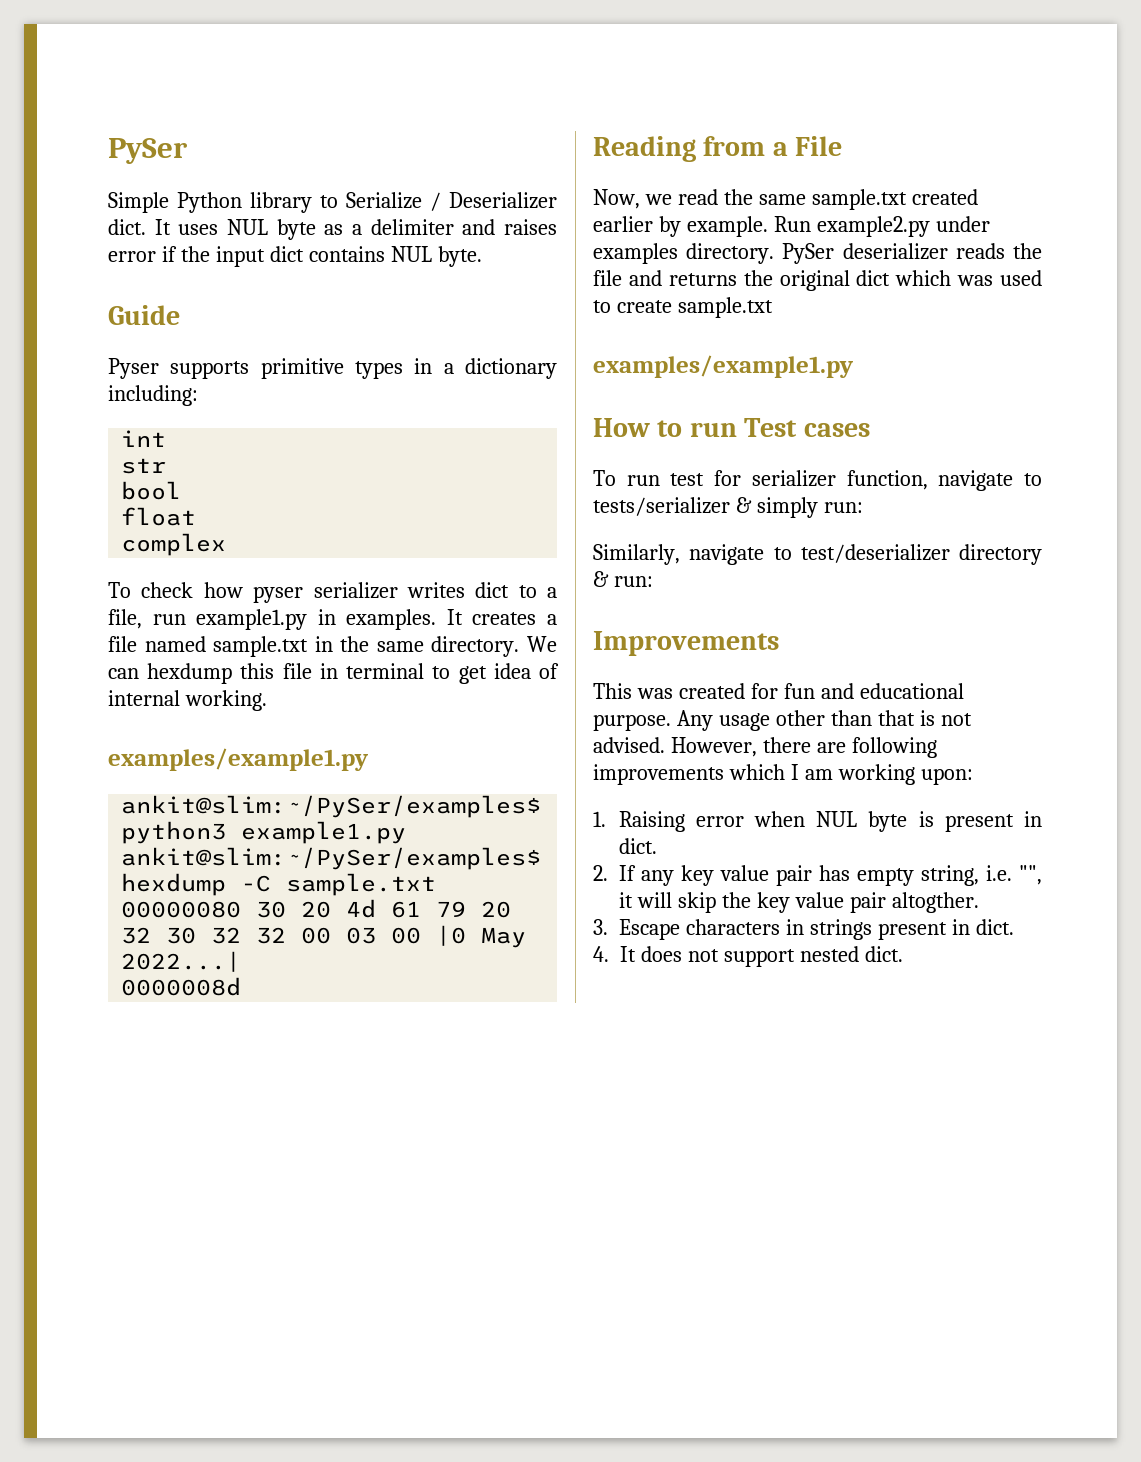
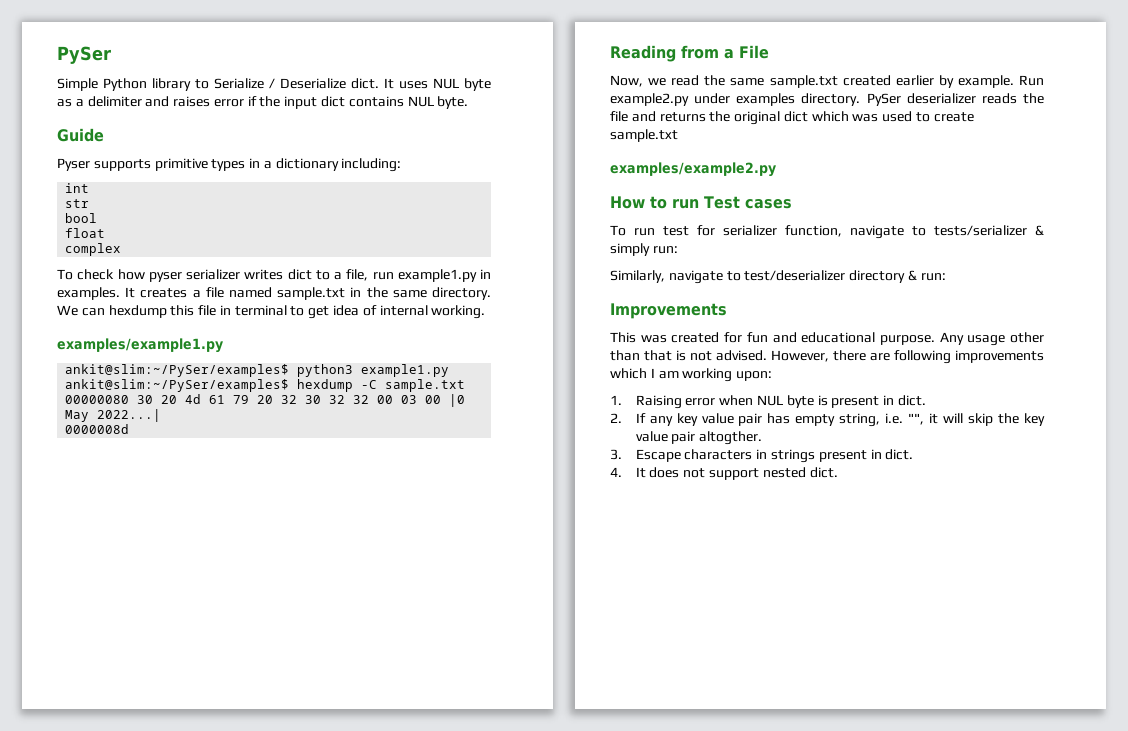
- Simple Python library to Serialize / Deserializer dict.
+ Simple Python library to Serialize / Deserialize dict.
  PySer deserializer reads the file and returns the original dict which was used to create sample.txt
- examples/example1.py
+ examples/example2.py

